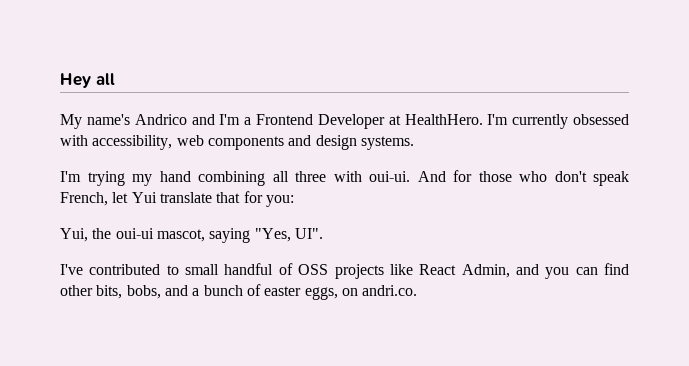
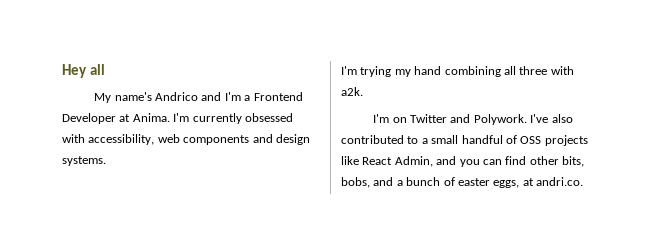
- My name's Andrico and I'm a Frontend Developer at HealthHero.
+ My name's Andrico and I'm a Frontend Developer at Anima.
- I'm trying my hand combining all three with oui-ui. And for those who don't speak French, let Yui translate that for you:
- Yui, the oui-ui mascot, saying "Yes, UI".
- I've contributed to small handful of OSS projects like React Admin, and you can find other bits, bobs, and a bunch of easter eggs, on andri.co.
+ I'm trying my hand combining all three with a2k.
+ I'm on Twitter and Polywork. I've also contributed to a small handful of OSS projects like React Admin, and you can find other bits, bobs, and a bunch of easter eggs, at andri.co.

